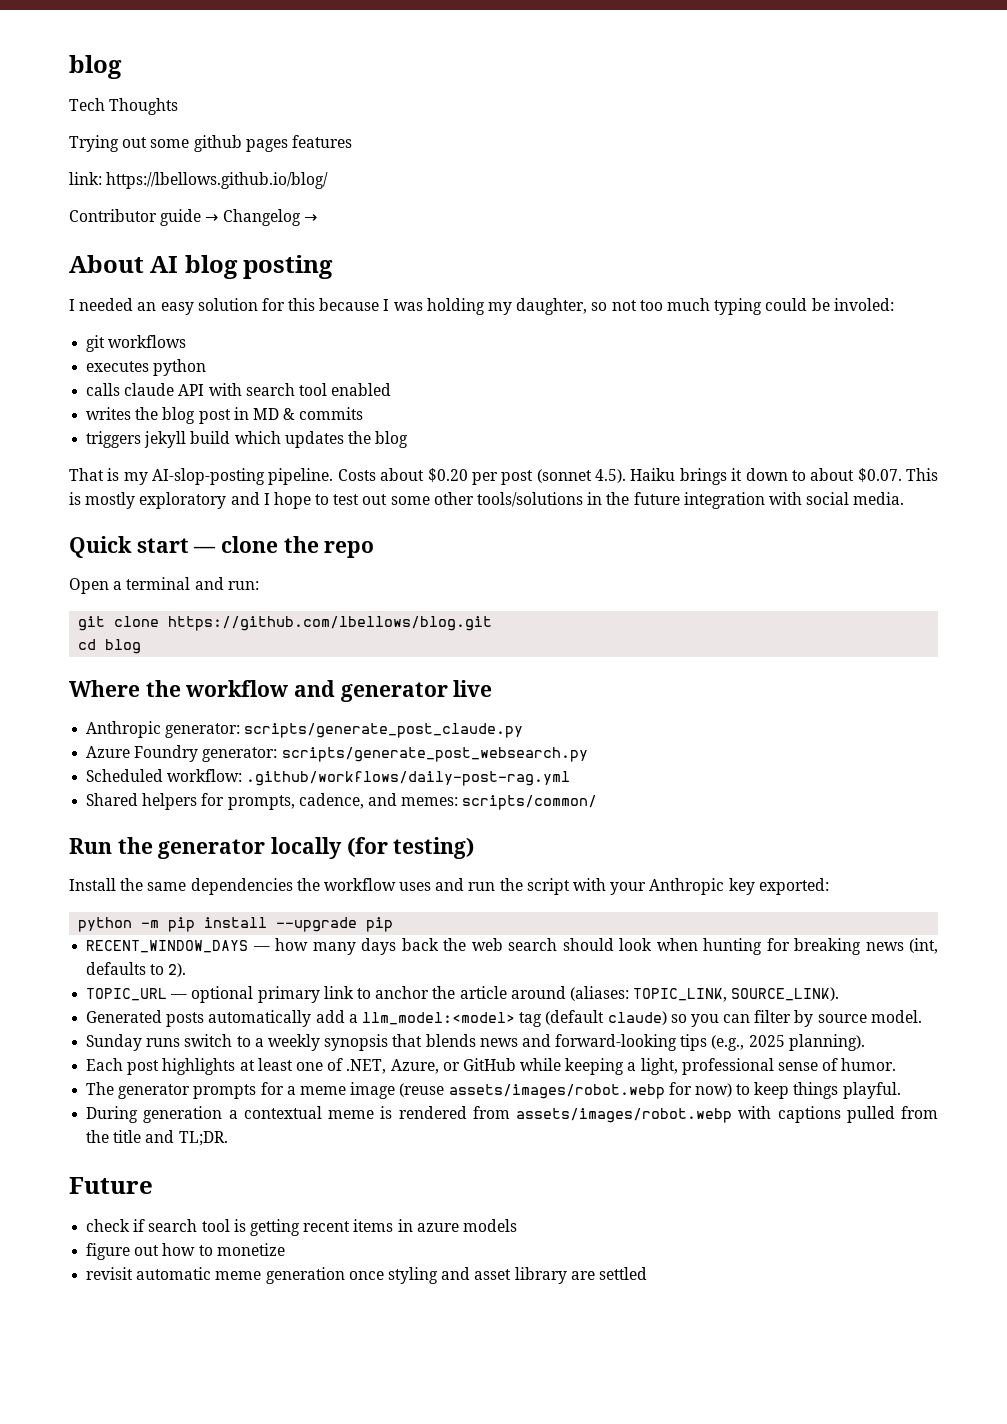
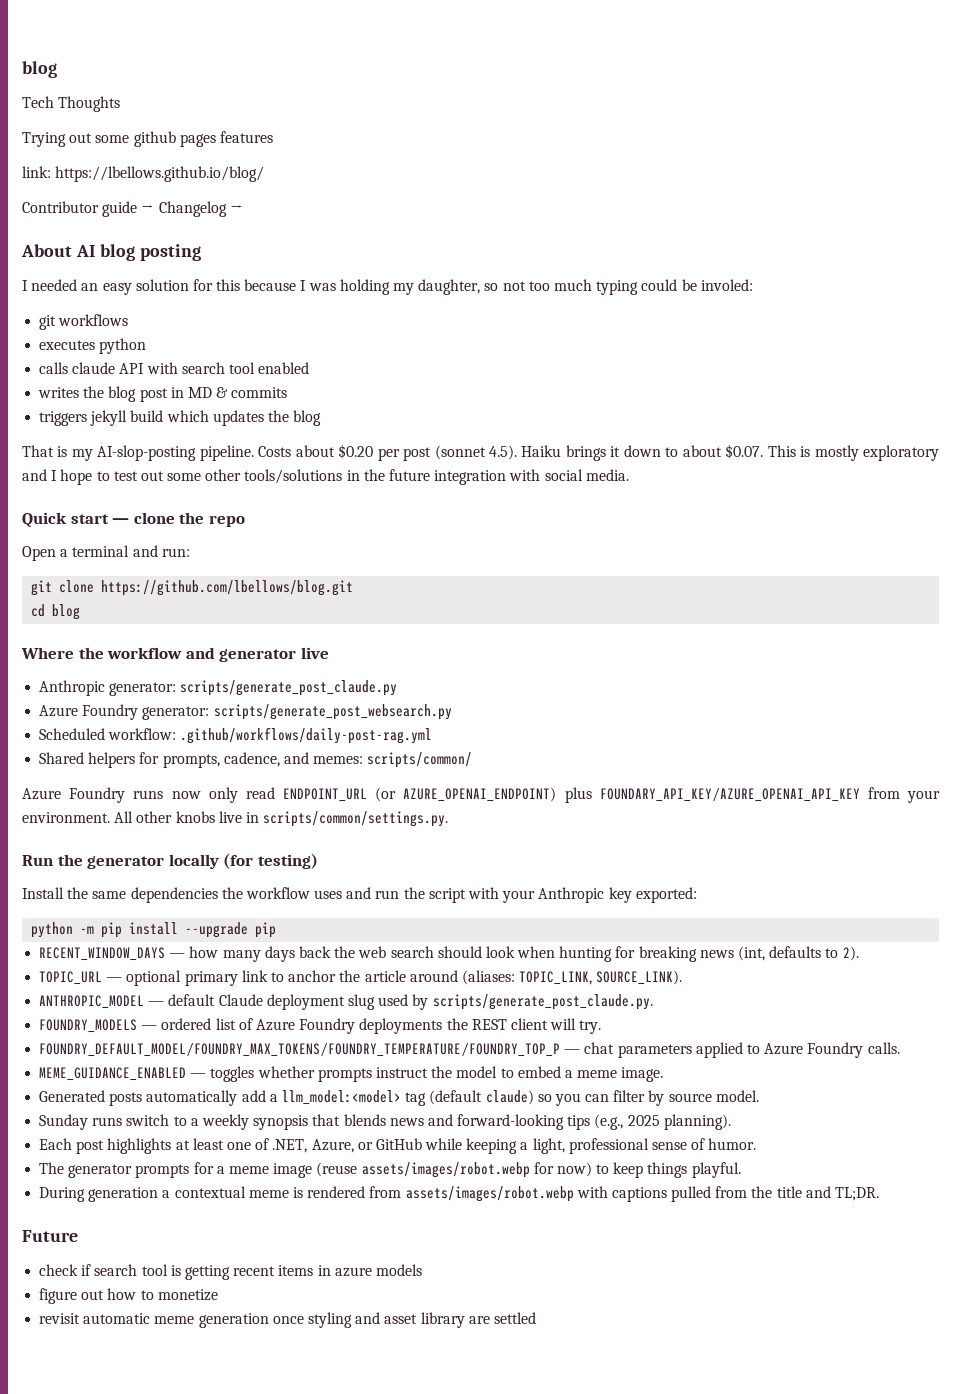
+ Azure Foundry runs now only read ENDPOINT_URL (or AZURE_OPENAI_ENDPOINT) plus FOUNDARY_API_KEY/AZURE_OPENAI_API_KEY from your environment. All other knobs live in scripts/common/settings.py.
+ ANTHROPIC_MODEL — default Claude deployment slug used by scripts/generate_post_claude.py.
+ FOUNDRY_MODELS — ordered list of Azure Foundry deployments the REST client will try.
+ FOUNDRY_DEFAULT_MODEL/FOUNDRY_MAX_TOKENS/FOUNDRY_TEMPERATURE/FOUNDRY_TOP_P — chat parameters applied to Azure Foundry calls.
+ MEME_GUIDANCE_ENABLED — toggles whether prompts instruct the model to embed a meme image.

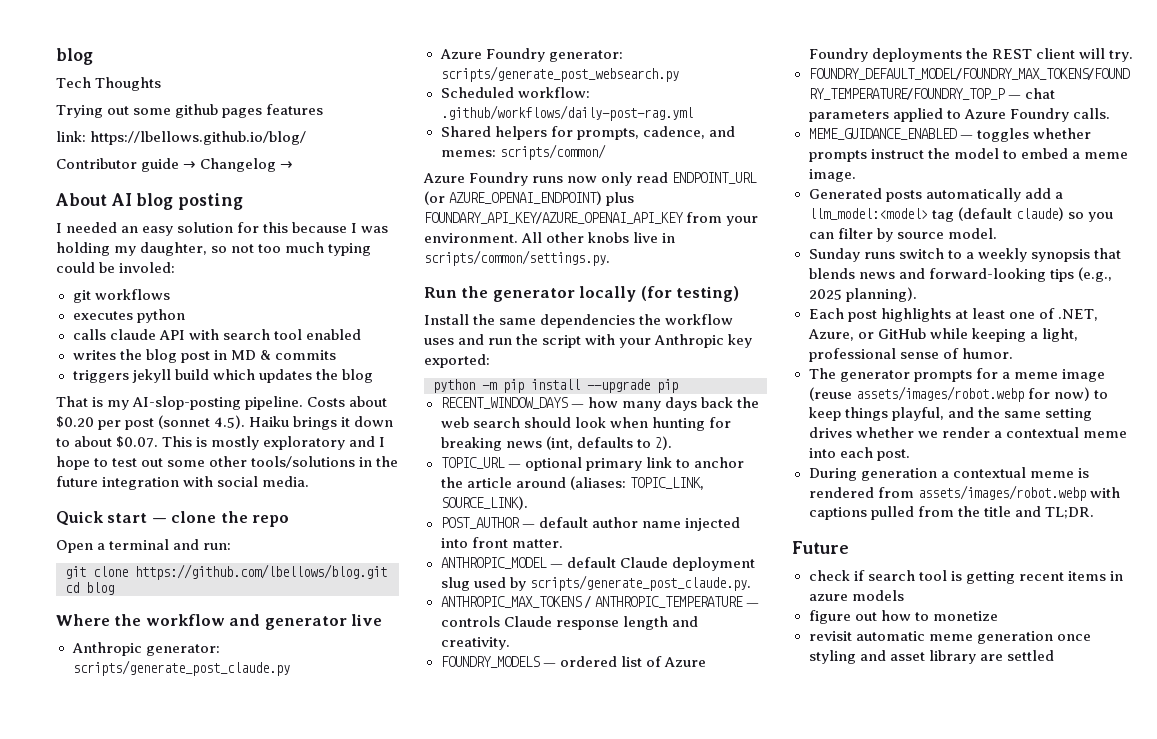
+ POST_AUTHOR — default author name injected into front matter.
+ ANTHROPIC_MAX_TOKENS / ANTHROPIC_TEMPERATURE — controls Claude response length and creativity.
- The generator prompts for a meme image (reuse assets/images/robot.webp for now) to keep things playful.
+ The generator prompts for a meme image (reuse assets/images/robot.webp for now) to keep things playful, and the same setting drives whether we render a contextual meme into each post.

